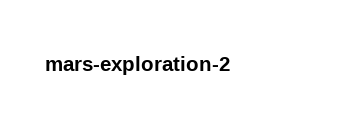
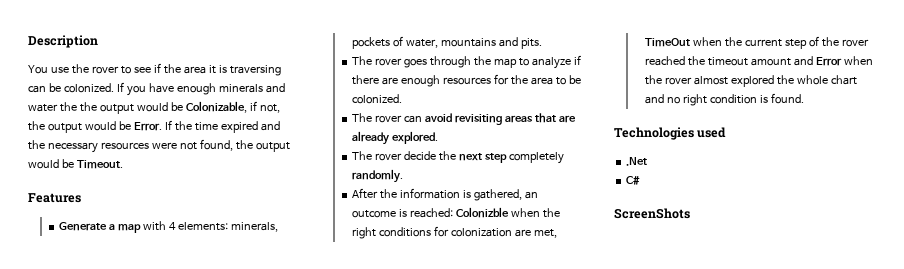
- mars-exploration-2
+ Description
+ You use the rover to see if the area it is traversing can be colonized. If you have enough minerals and water the the output would be Colonizable, if not, the output would be Error. If the time expired and the necessary resources were not found, the output would be Timeout.
+ Features
+ Generate a map with 4 elements: minerals, pockets of water, mountains and pits.
+ The rover goes through the map to analyze if there are enough resources for the area to be colonized.
+ The rover can avoid revisiting areas that are already explored.
+ The rover decide the next step completely randomly.
+ After the information is gathered, an outcome is reached: Colonizble when the right conditions for colonization are met, TimeOut when the current step of the rover reached the timeout amount and Error when the rover almost explored the whole chart and no right condition is found.
+ Technologies used
+ .Net
+ C#
+ ScreenShots

